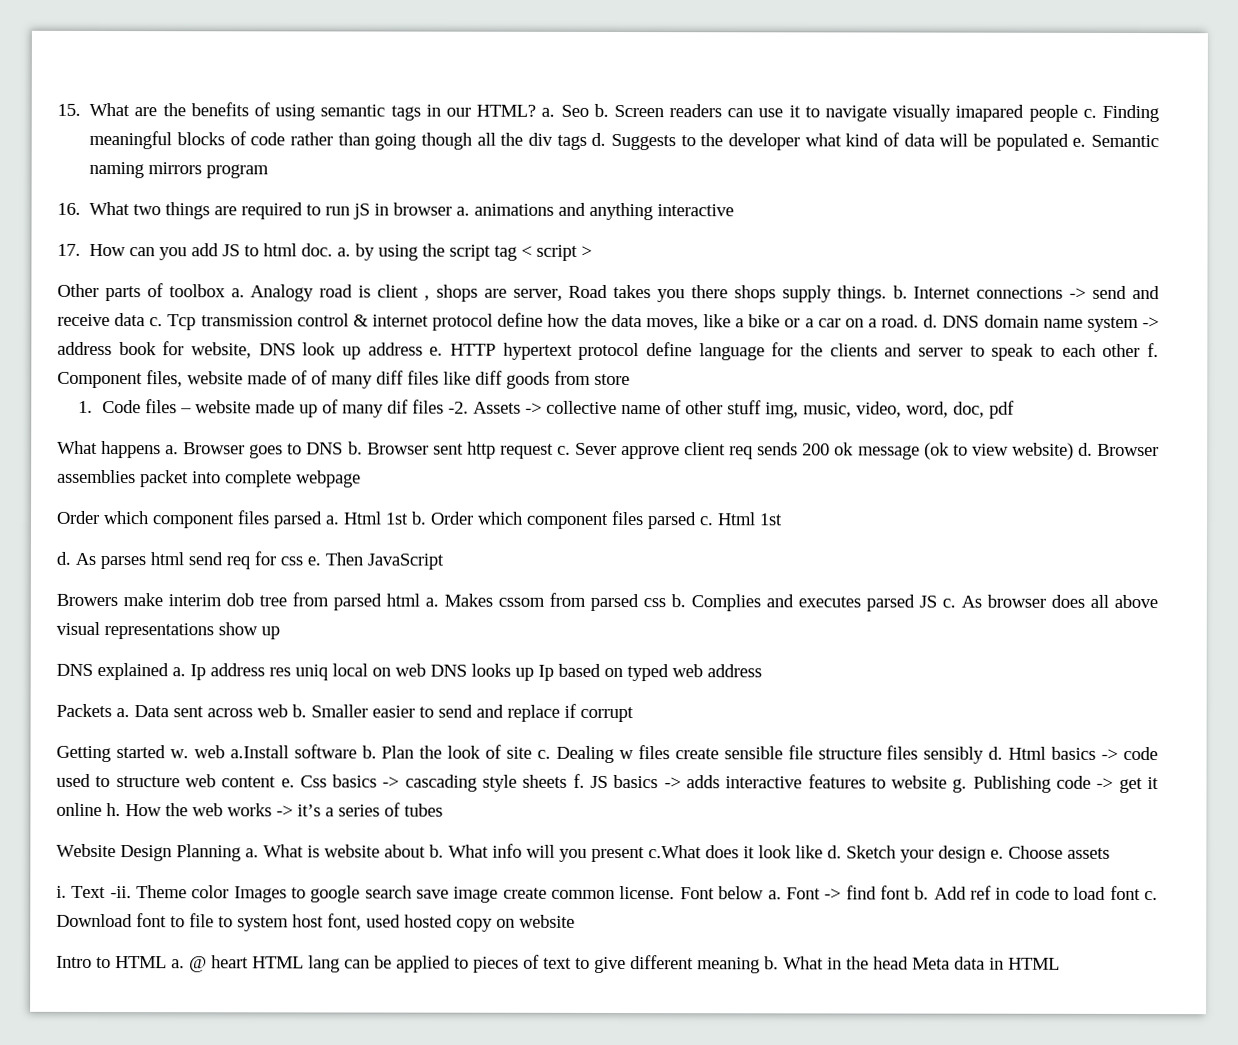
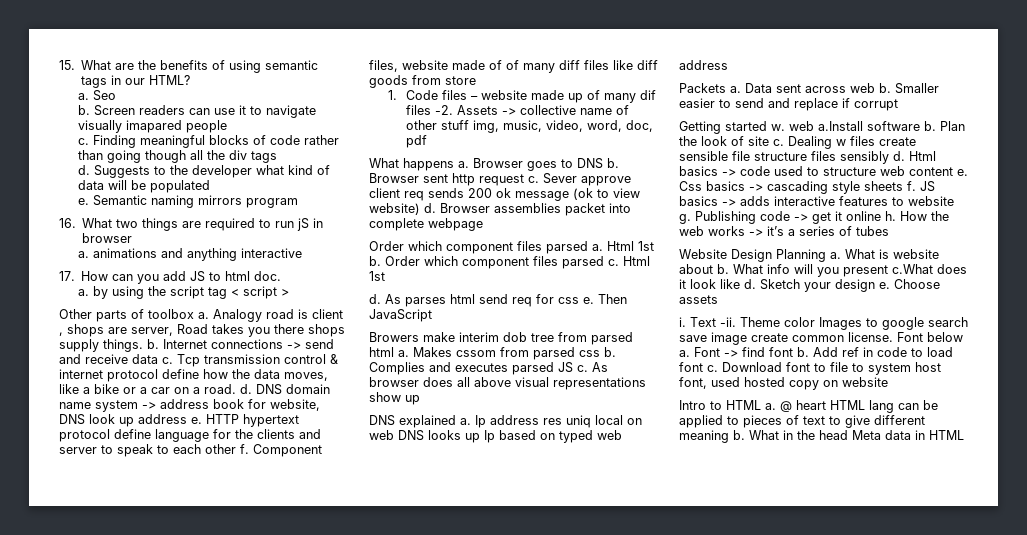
- 15. What are the benefits of using semantic tags in our HTML? a.
+ 15. What are the benefits of using semantic tags in our HTML?
+ a.
- Seo b.
+ Seo
+ b.
- Screen readers can use it to navigate visually imapared people c.
+ Screen readers can use it to navigate visually imapared people
+ c.
- Finding meaningful blocks of code rather than going though all the div tags d.
+ Finding meaningful blocks of code rather than going though all the div tags
+ d.
- Suggests to the developer what kind of data will be populated e.
+ Suggests to the developer what kind of data will be populated
+ e.
- 16. What two things are required to run jS in browser a. animations and anything interactive
+ 16. What two things are required to run jS in browser
+ a. animations and anything interactive
- 17. How can you add JS to html doc. a. by using the script tag < script >
+ 17. How can you add JS to html doc.
+ a. by using the script tag < script >

